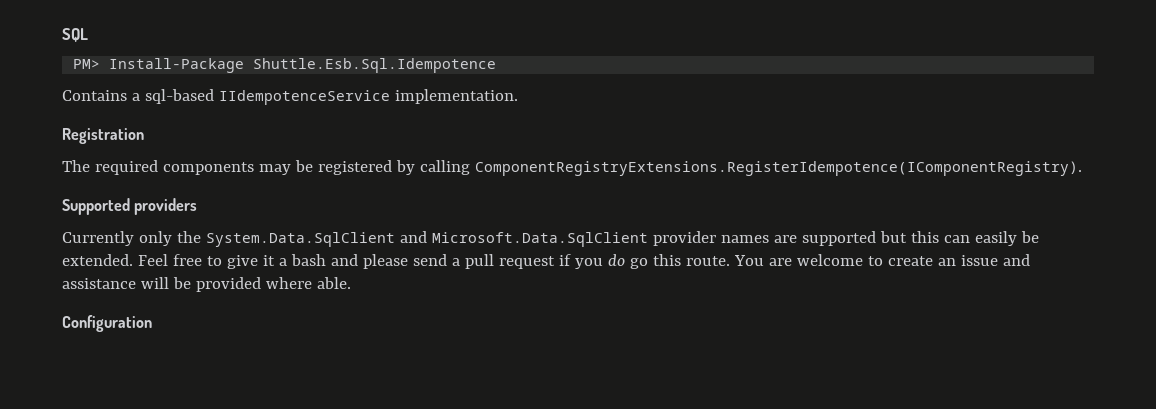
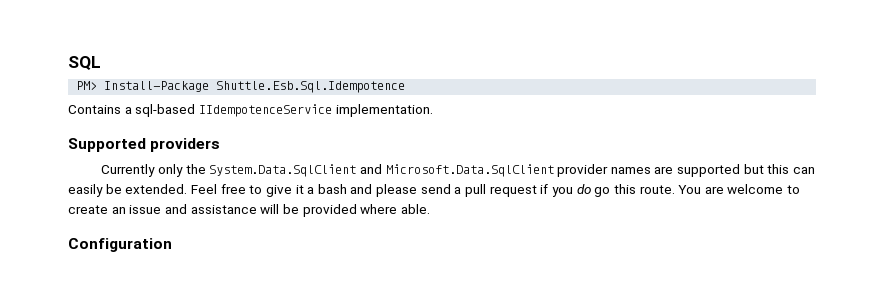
- Registration
- The required components may be registered by calling ComponentRegistryExtensions.RegisterIdempotence(IComponentRegistry).

